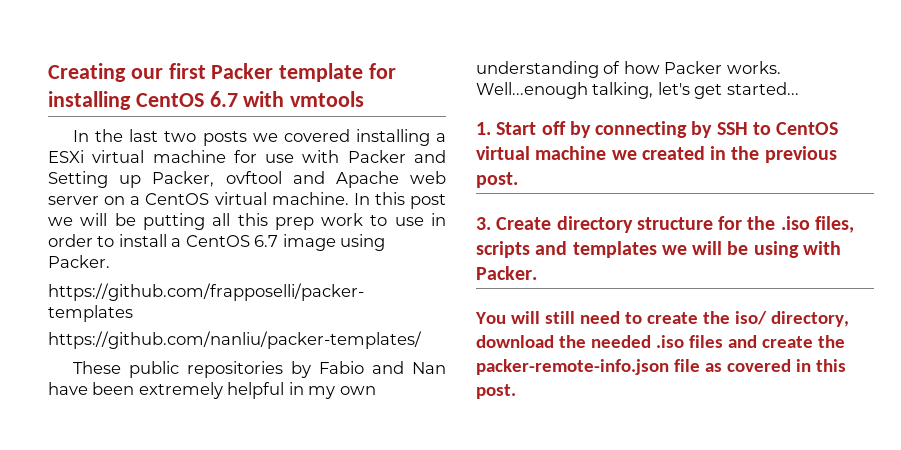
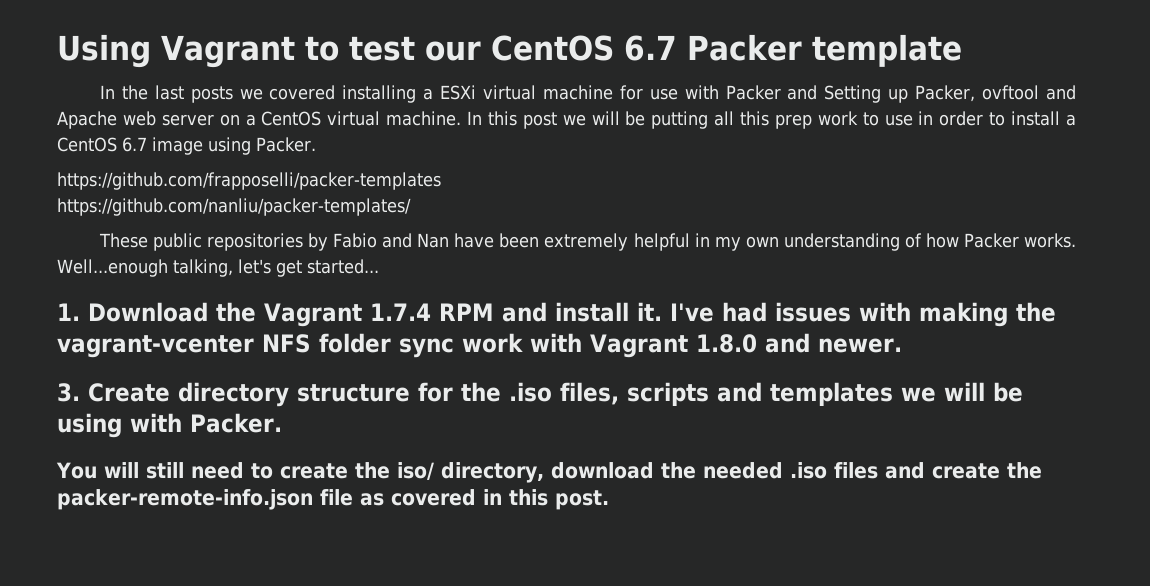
- Creating our first Packer template for installing CentOS 6.7 with vmtools
+ Using Vagrant to test our CentOS 6.7 Packer template
- In the last two posts we covered installing a ESXi virtual machine for use with Packer and Setting up Packer, ovftool and Apache web server on a CentOS virtual machine.
+ In the last posts we covered installing a ESXi virtual machine for use with Packer and Setting up Packer, ovftool and Apache web server on a CentOS virtual machine.
- 1. Start off by connecting by SSH to CentOS virtual machine we created in the previous post.
+ 1. Download the Vagrant 1.7.4 RPM and install it. I've had issues with making the vagrant-vcenter NFS folder sync work with Vagrant 1.8.0 and newer.

